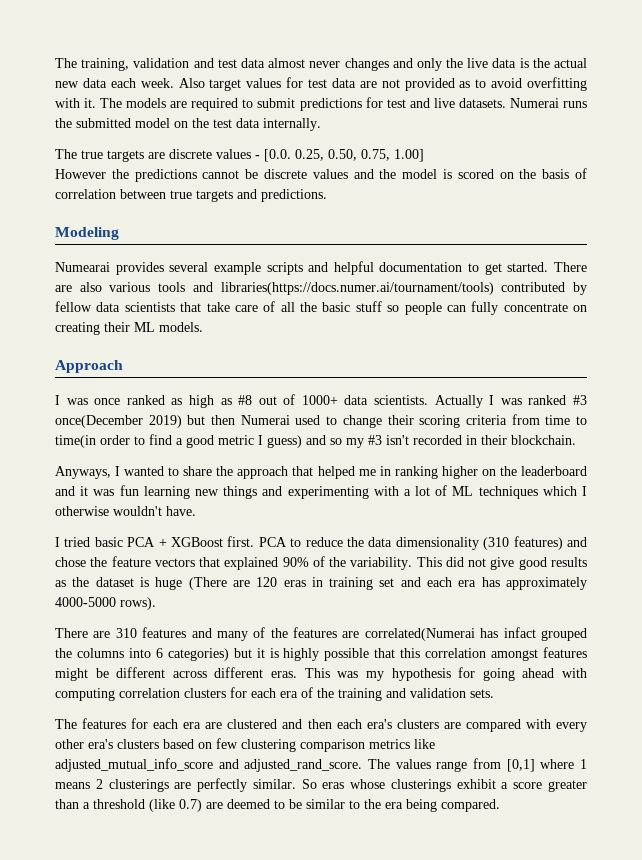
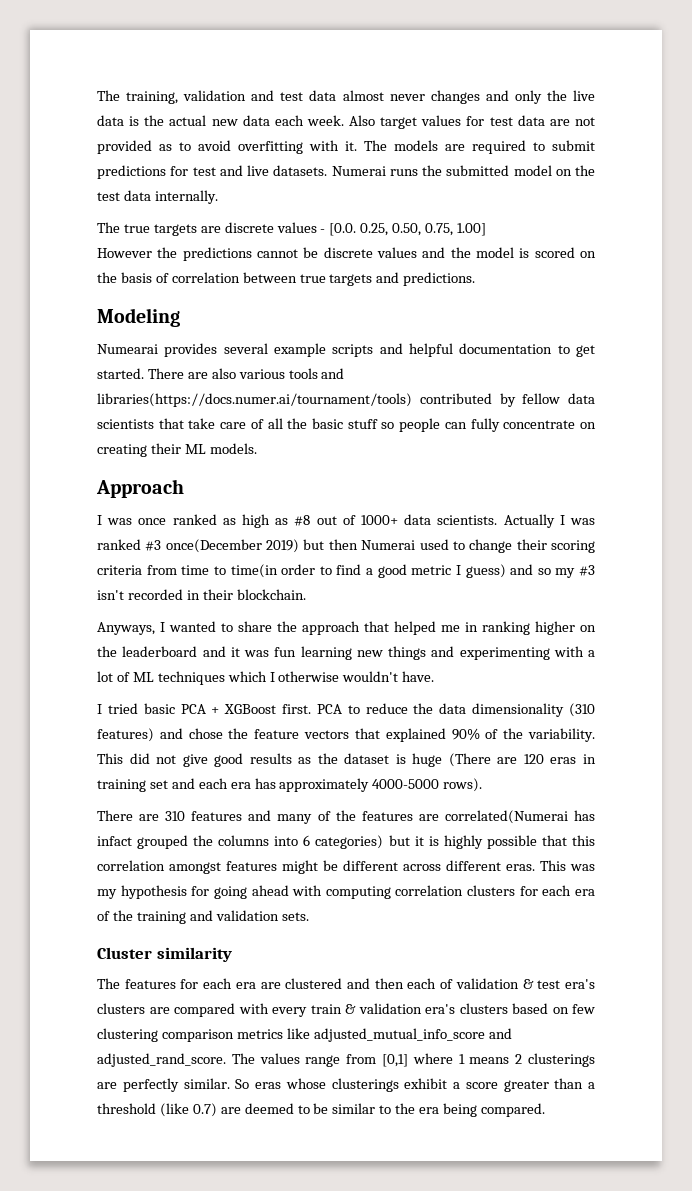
+ Cluster similarity
- The features for each era are clustered and then each era's clusters are compared with every other era's clusters based on few clustering comparison metrics like adjusted_mutual_info_score and adjusted_rand_score.
+ The features for each era are clustered and then each of validation & test era's clusters are compared with every train & validation era's clusters based on few clustering comparison metrics like adjusted_mutual_info_score and adjusted_rand_score.

